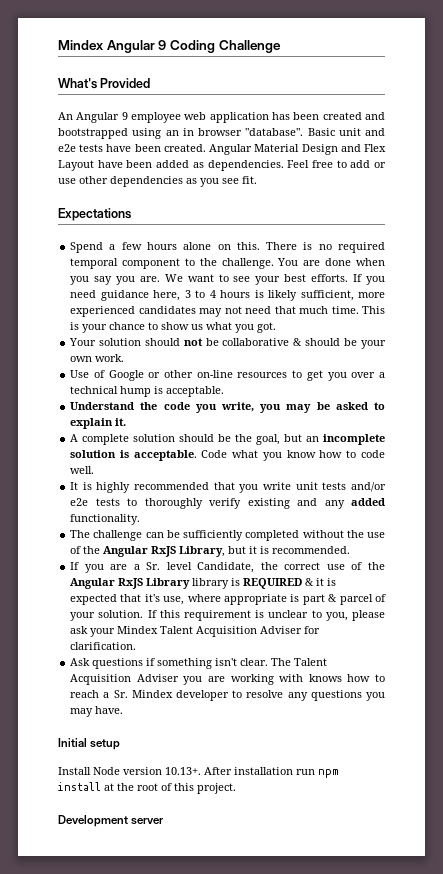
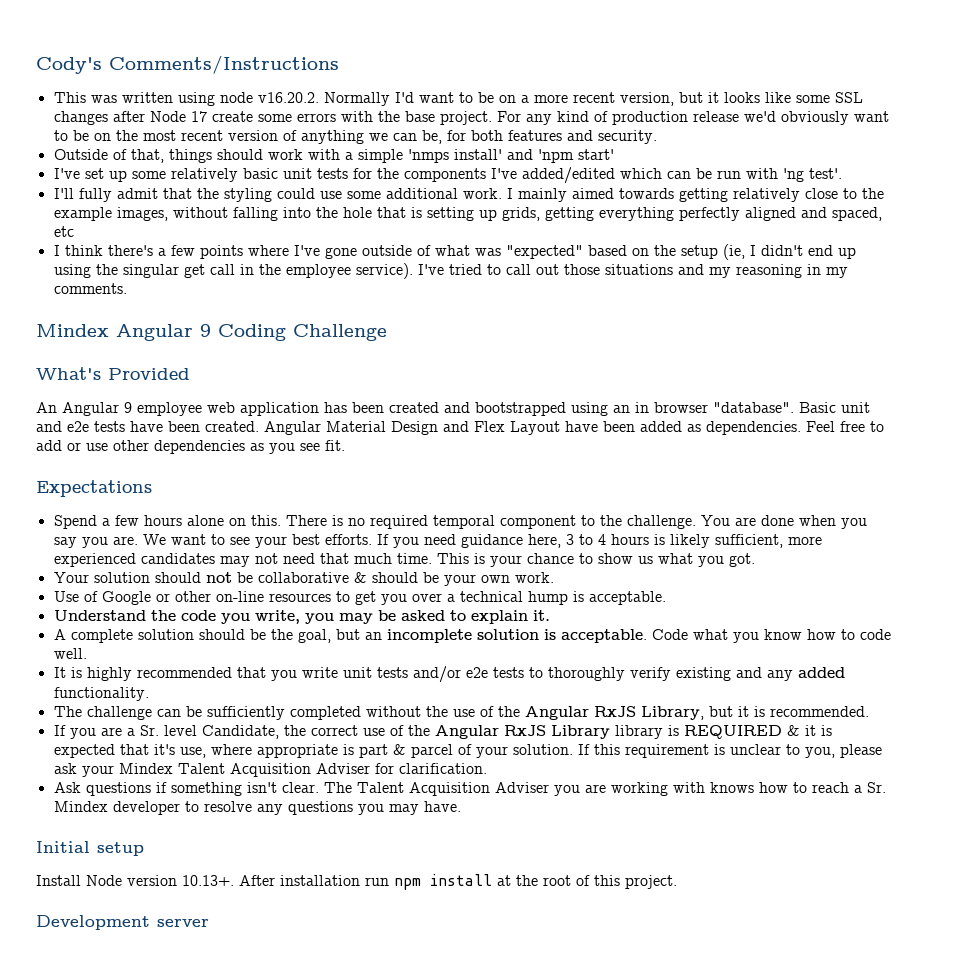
+ Cody's Comments/Instructions
+ This was written using node v16.20.2. Normally I'd want to be on a more recent version, but it looks like some SSL changes after Node 17 create some errors with the base project. For any kind of production release we'd obviously want to be on the most recent version of anything we can be, for both features and security.
+ Outside of that, things should work with a simple 'nmps install' and 'npm start'
+ I've set up some relatively basic unit tests for the components I've added/edited which can be run with 'ng test'.
+ I'll fully admit that the styling could use some additional work. I mainly aimed towards getting relatively close to the example images, without falling into the hole that is setting up grids, getting everything perfectly aligned and spaced, etc
+ I think there's a few points where I've gone outside of what was "expected" based on the setup (ie, I didn't end up using the singular get call in the employee service). I've tried to call out those situations and my reasoning in my comments.

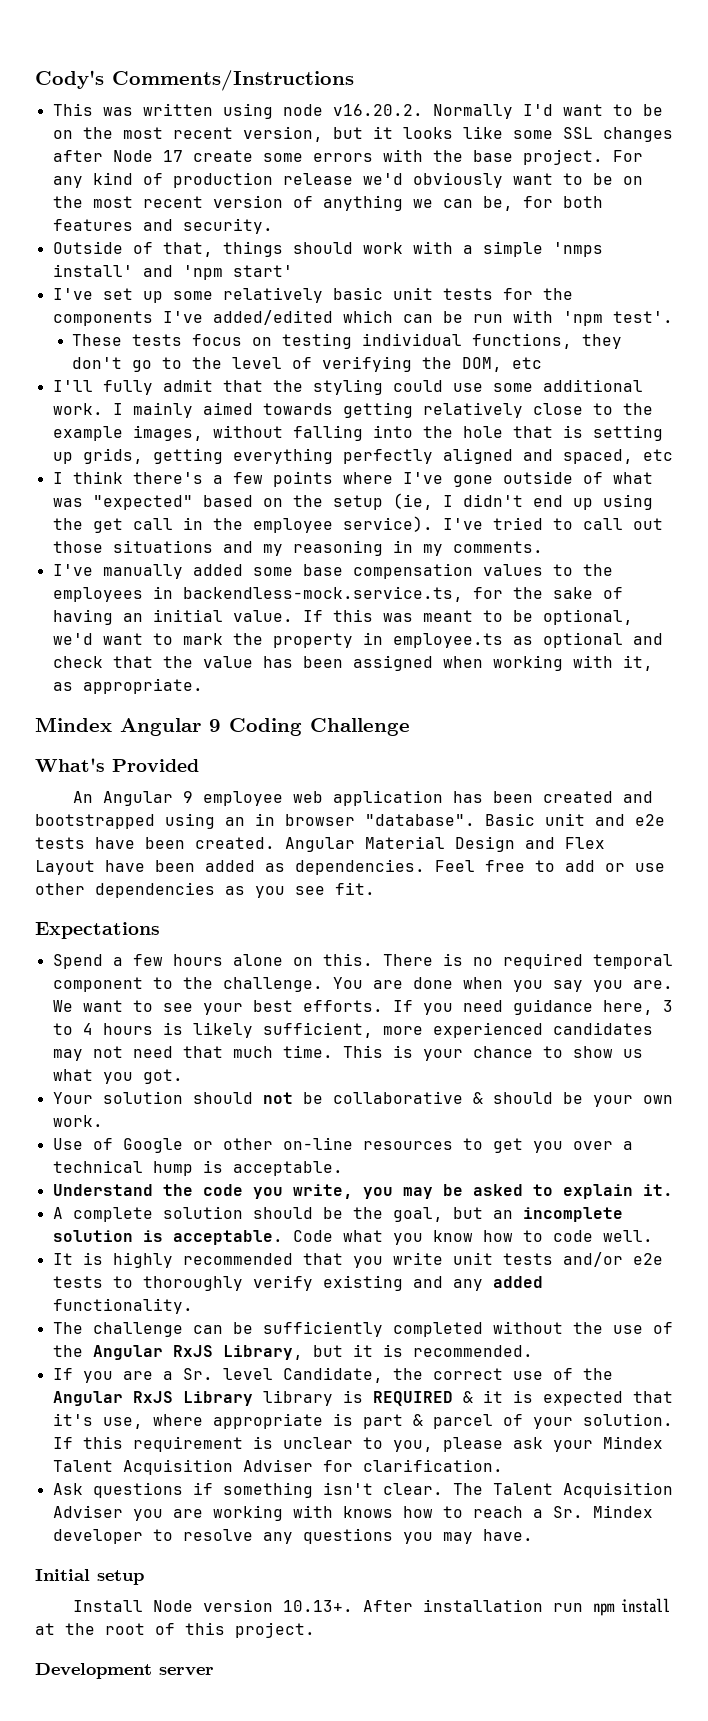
- This was written using node v16.20.2. Normally I'd want to be on a more recent version, but it looks like some SSL changes after Node 17 create some errors with the base project.
+ This was written using node v16.20.2. Normally I'd want to be on the most recent version, but it looks like some SSL changes after Node 17 create some errors with the base project.
- I've set up some relatively basic unit tests for the components I've added/edited which can be run with 'ng test'.
+ I've set up some relatively basic unit tests for the components I've added/edited which can be run with 'npm test'.
+ These tests focus on testing individual functions, they don't go to the level of verifying the DOM, etc
- I think there's a few points where I've gone outside of what was "expected" based on the setup (ie, I didn't end up using the singular get call in the employee service).
+ I think there's a few points where I've gone outside of what was "expected" based on the setup (ie, I didn't end up using the get call in the employee service).
+ I've manually added some base compensation values to the employees in backendless-mock.service.ts, for the sake of having an initial value. If this was meant to be optional, we'd want to mark the property in employee.ts as optional and check that the value has been assigned when working with it, as appropriate.

